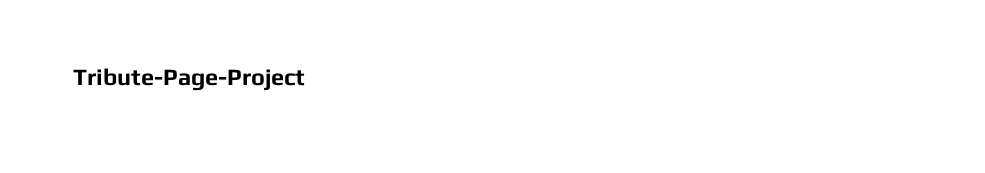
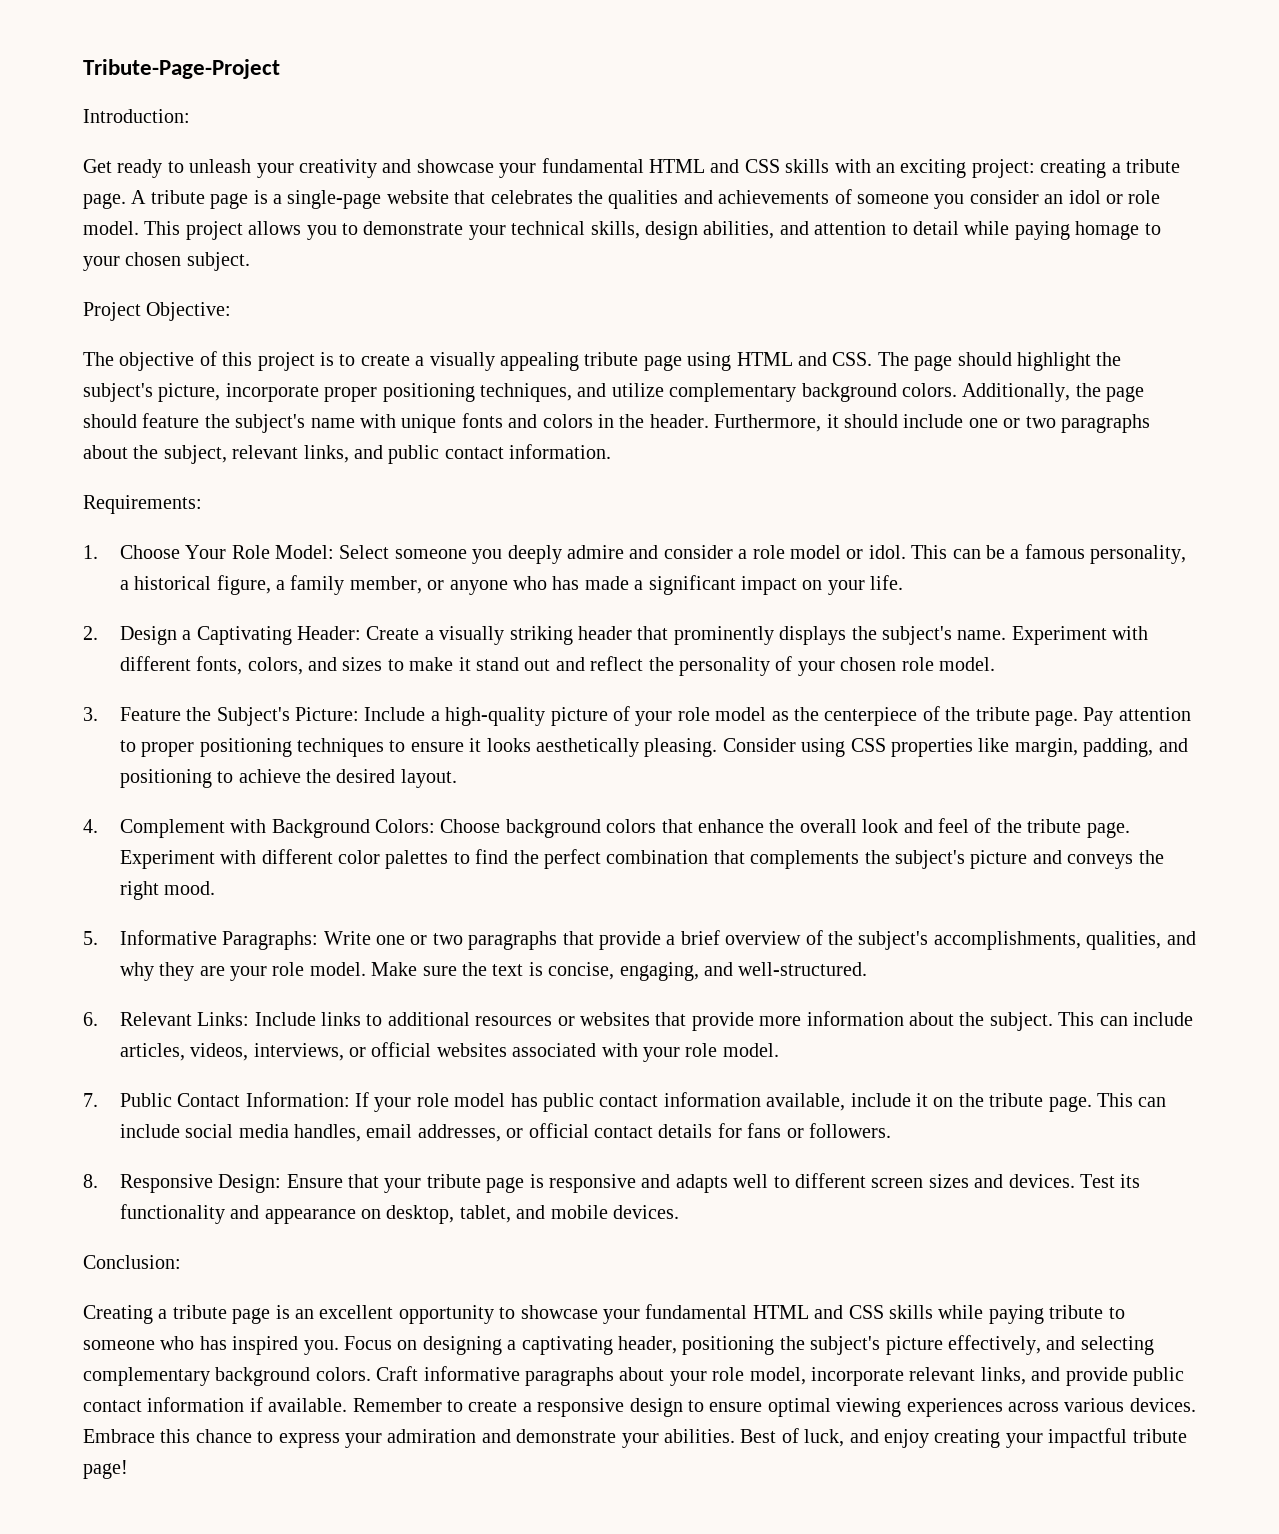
+ Introduction:
+ Get ready to unleash your creativity and showcase your fundamental HTML and CSS skills with an exciting project: creating a tribute page. A tribute page is a single-page website that celebrates the qualities and achievements of someone you consider an idol or role model. This project allows you to demonstrate your technical skills, design abilities, and attention to detail while paying homage to your chosen subject.
+ Project Objective:
+ The objective of this project is to create a visually appealing tribute page using HTML and CSS. The page should highlight the subject's picture, incorporate proper positioning techniques, and utilize complementary background colors. Additionally, the page should feature the subject's name with unique fonts and colors in the header. Furthermore, it should include one or two paragraphs about the subject, relevant links, and public contact information.
+ Requirements:
+ 1. Choose Your Role Model: Select someone you deeply admire and consider a role model or idol. This can be a famous personality, a historical figure, a family member, or anyone who has made a significant impact on your life.
+ 2. Design a Captivating Header: Create a visually striking header that prominently displays the subject's name. Experiment with different fonts, colors, and sizes to make it stand out and reflect the personality of your chosen role model.
+ 3. Feature the Subject's Picture: Include a high-quality picture of your role model as the centerpiece of the tribute page. Pay attention to proper positioning techniques to ensure it looks aesthetically pleasing. Consider using CSS properties like margin, padding, and positioning to achieve the desired layout.
+ 4. Complement with Background Colors: Choose background colors that enhance the overall look and feel of the tribute page. Experiment with different color palettes to find the perfect combination that complements the subject's picture and conveys the right mood.
+ 5. Informative Paragraphs: Write one or two paragraphs that provide a brief overview of the subject's accomplishments, qualities, and why they are your role model. Make sure the text is concise, engaging, and well-structured.
+ 6. Relevant Links: Include links to additional resources or websites that provide more information about the subject. This can include articles, videos, interviews, or official websites associated with your role model.
+ 7. Public Contact Information: If your role model has public contact information available, include it on the tribute page. This can include social media handles, email addresses, or official contact details for fans or followers.
+ 8. Responsive Design: Ensure that your tribute page is responsive and adapts well to different screen sizes and devices. Test its functionality and appearance on desktop, tablet, and mobile devices.
+ Conclusion:
+ Creating a tribute page is an excellent opportunity to showcase your fundamental HTML and CSS skills while paying tribute to someone who has inspired you. Focus on designing a captivating header, positioning the subject's picture effectively, and selecting complementary background colors. Craft informative paragraphs about your role model, incorporate relevant links, and provide public contact information if available. Remember to create a responsive design to ensure optimal viewing experiences across various devices. Embrace this chance to express your admiration and demonstrate your abilities. Best of luck, and enjoy creating your impactful tribute page!

